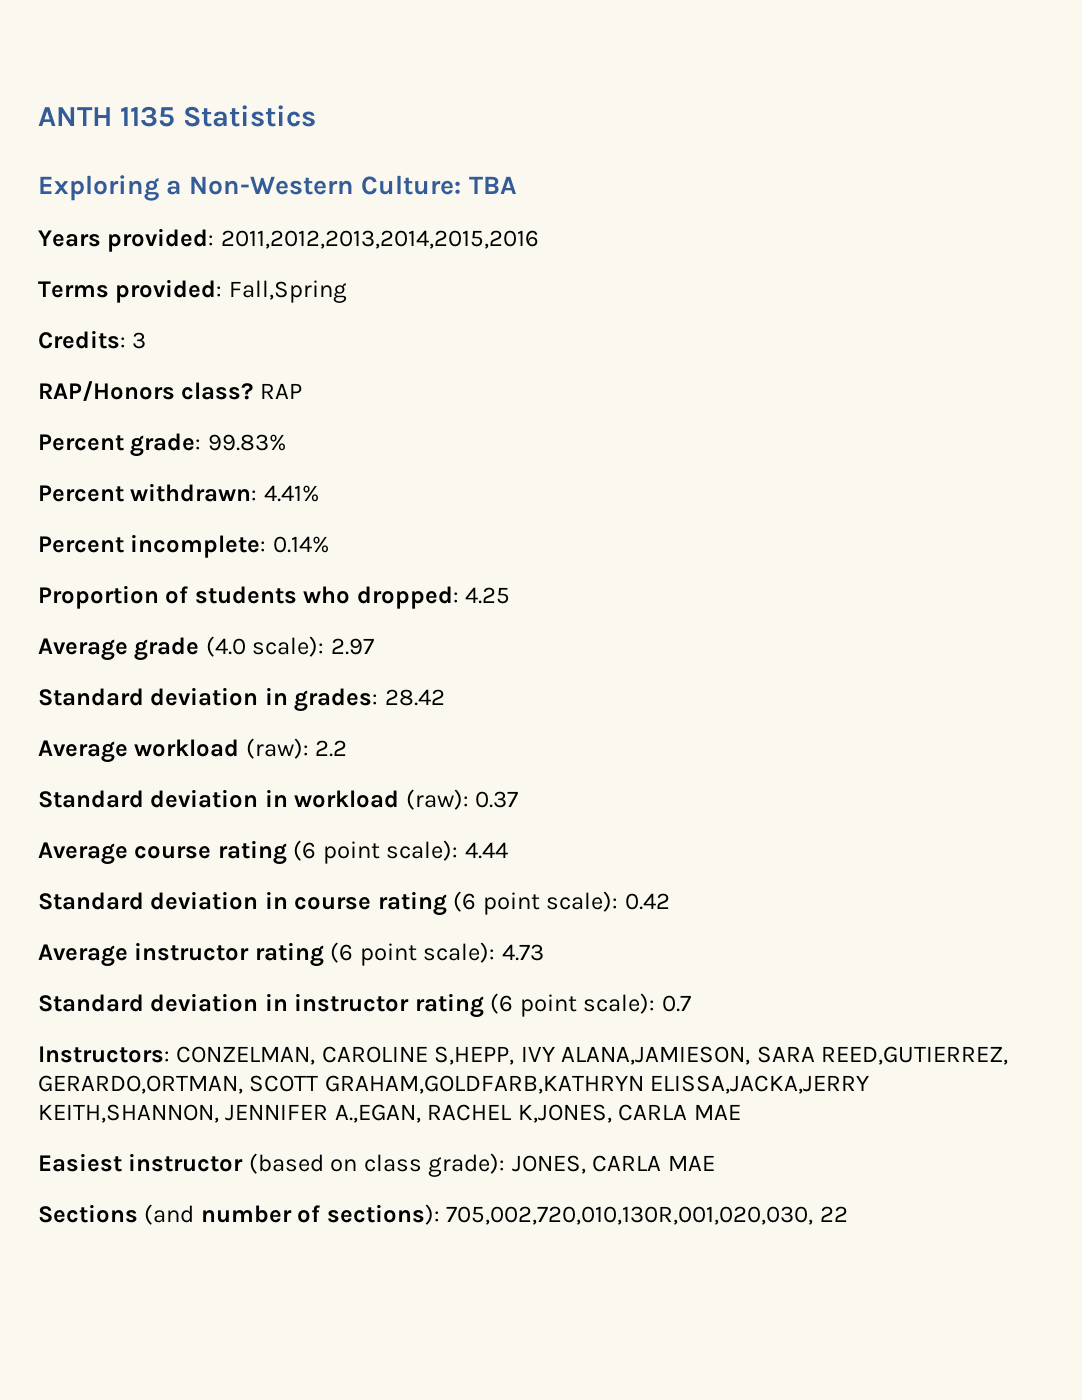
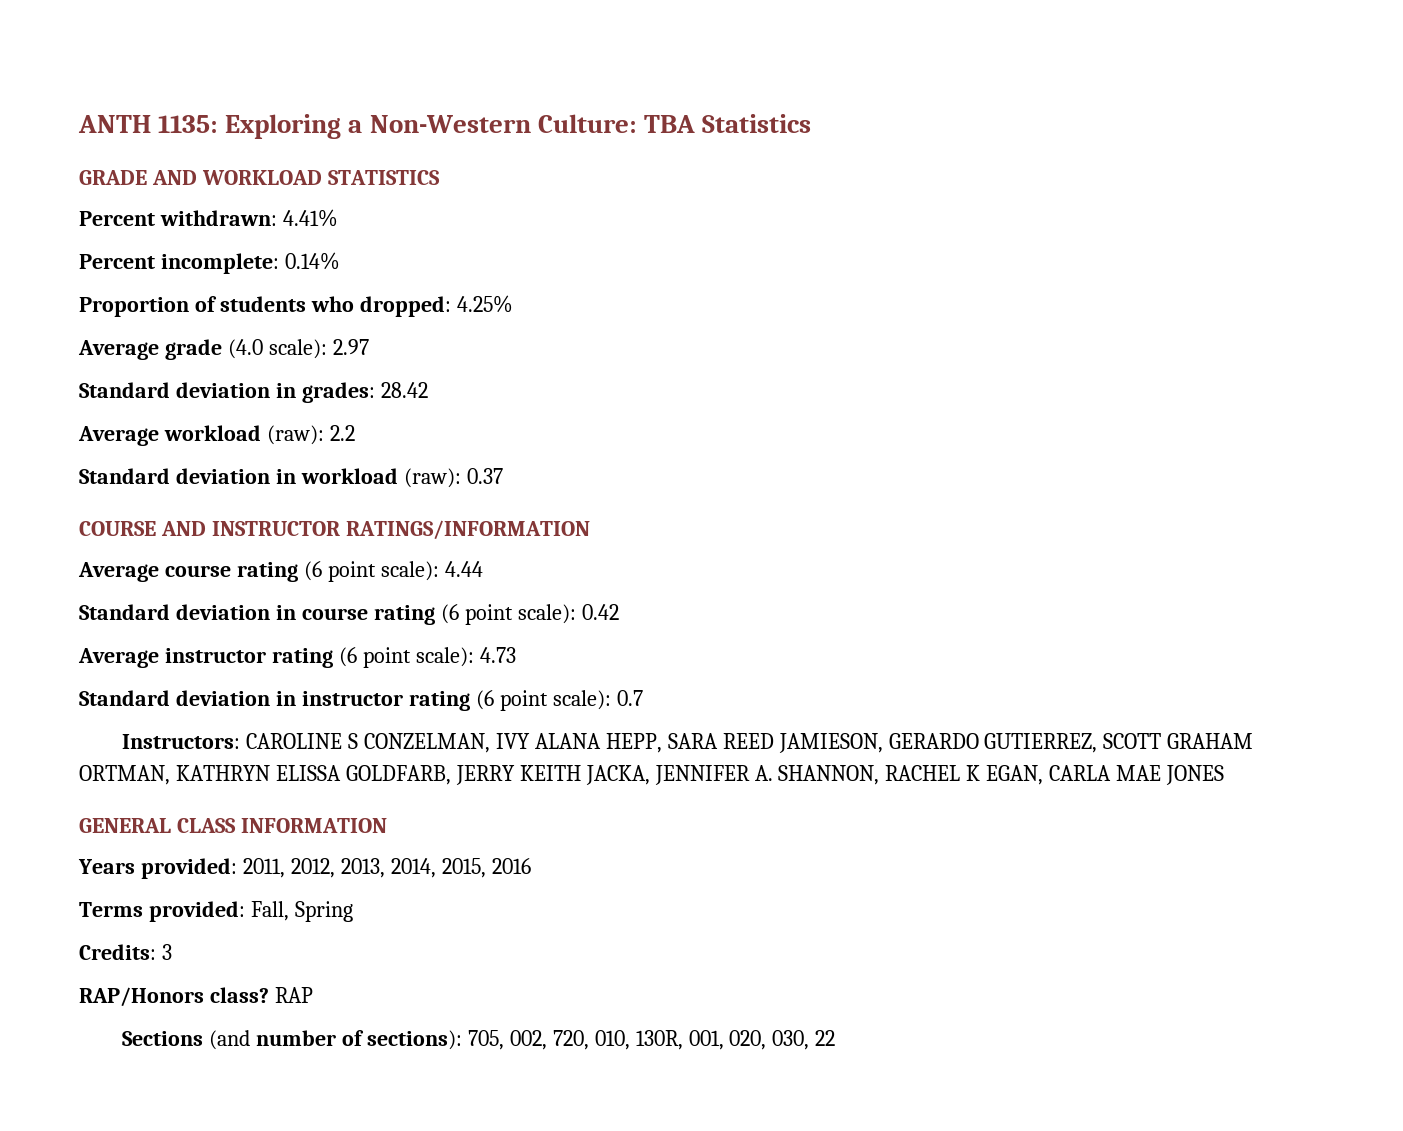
- ANTH 1135 Statistics
- Exploring a Non-Western Culture: TBA
- Years provided: 2011,2012,2013,2014,2015,2016
- Terms provided: Fall,Spring
- Credits: 3
- RAP/Honors class? RAP
- Percent grade: 99.83%
+ ANTH 1135: Exploring a Non-Western Culture: TBA Statistics
+ GRADE AND WORKLOAD STATISTICS
- Proportion of students who dropped: 4.25
+ Proportion of students who dropped: 4.25%
+ COURSE AND INSTRUCTOR RATINGS/INFORMATION
- Instructors: CONZELMAN, CAROLINE S,HEPP, IVY ALANA,JAMIESON, SARA REED,GUTIERREZ, GERARDO,ORTMAN, SCOTT GRAHAM,GOLDFARB,KATHRYN ELISSA,JACKA,JERRY KEITH,SHANNON, JENNIFER A.,EGAN, RACHEL K,JONES, CARLA MAE
- Easiest instructor (based on class grade): JONES, CARLA MAE
+ Instructors: CAROLINE S CONZELMAN, IVY ALANA HEPP, SARA REED JAMIESON, GERARDO GUTIERREZ, SCOTT GRAHAM ORTMAN, KATHRYN ELISSA GOLDFARB, JERRY KEITH JACKA, JENNIFER A. SHANNON, RACHEL K EGAN, CARLA MAE JONES
+ GENERAL CLASS INFORMATION
+ Years provided: 2011, 2012, 2013, 2014, 2015, 2016
+ Terms provided: Fall, Spring
+ Credits: 3
+ RAP/Honors class? RAP
- Sections (and number of sections): 705,002,720,010,130R,001,020,030, 22
+ Sections (and number of sections): 705, 002, 720, 010, 130R, 001, 020, 030, 22

